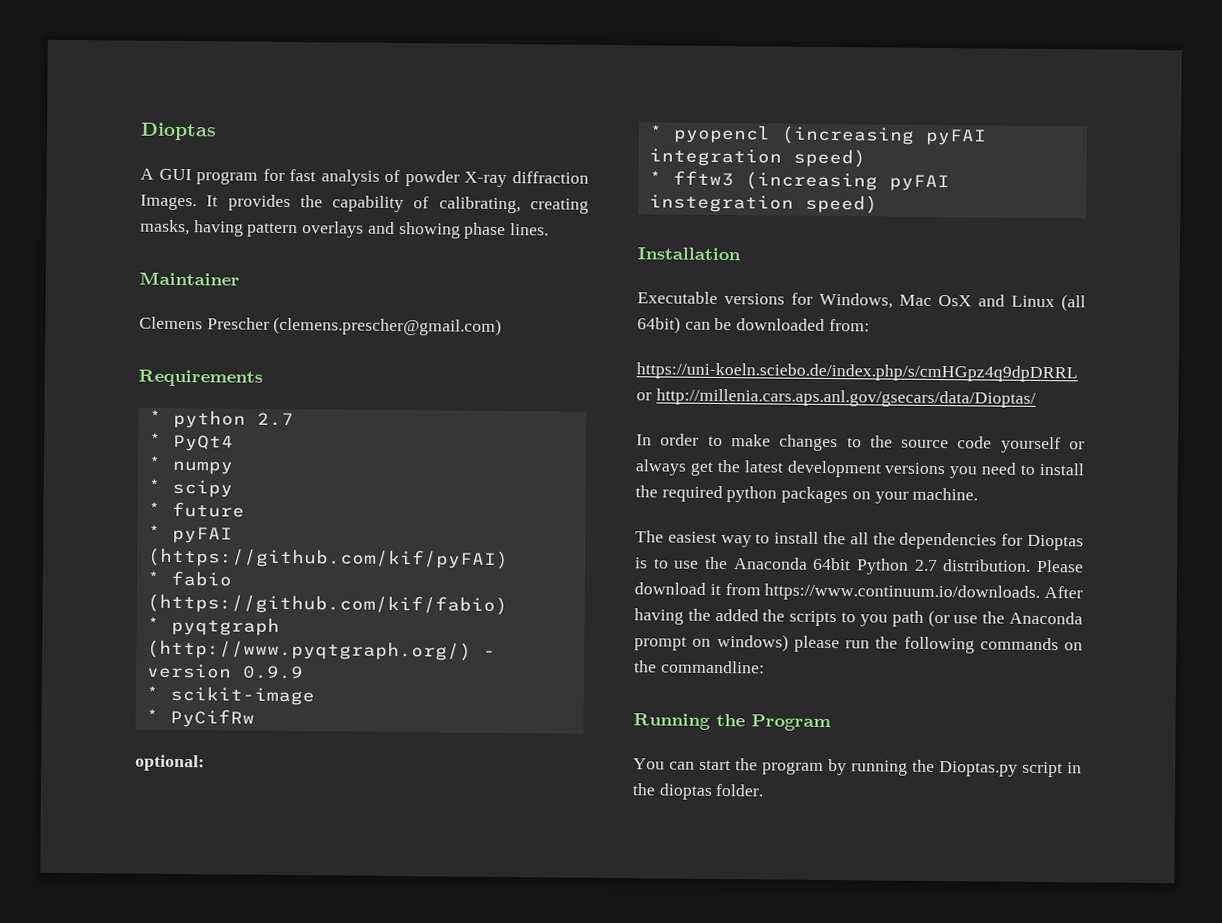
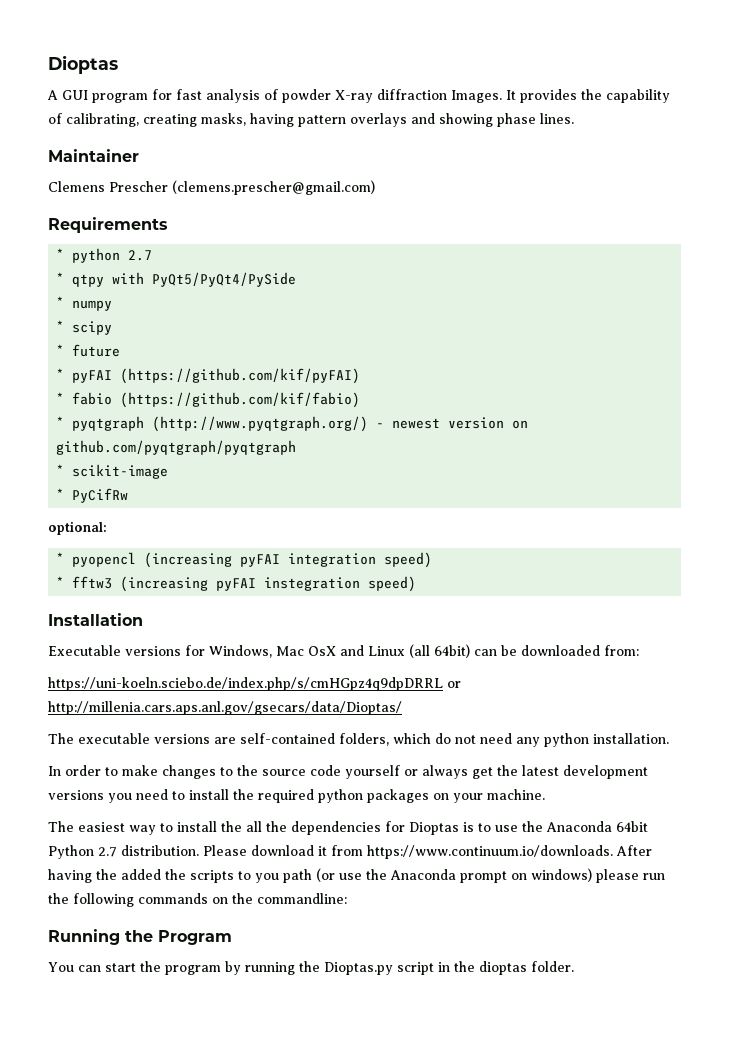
- * PyQt4
+ * qtpy with PyQt5/PyQt4/PySide
- * pyqtgraph (http://www.pyqtgraph.org/) - version 0.9.9
+ * pyqtgraph (http://www.pyqtgraph.org/) - newest version on github.com/pyqtgraph/pyqtgraph
+ The executable versions are self-contained folders, which do not need any python installation.

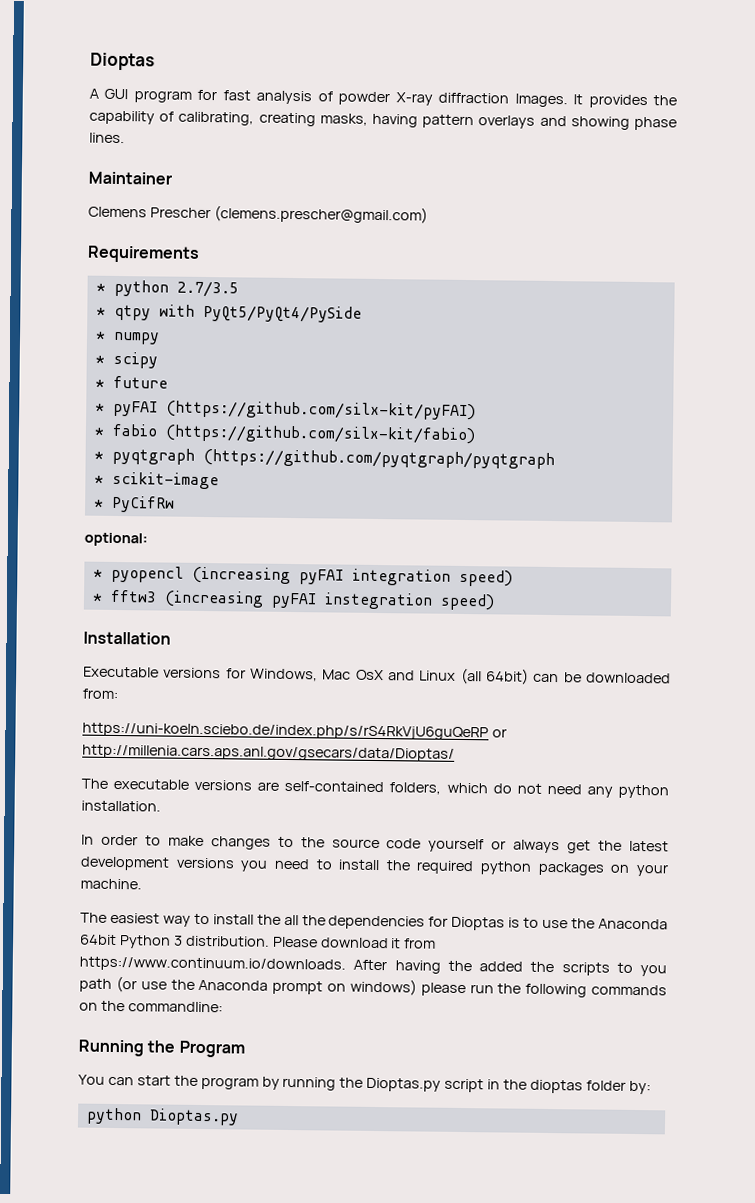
- * python 2.7
+ * python 2.7/3.5
- * pyFAI (https://github.com/kif/pyFAI)
+ * pyFAI (https://github.com/silx-kit/pyFAI)
- * fabio (https://github.com/kif/fabio)
+ * fabio (https://github.com/silx-kit/fabio)
- * pyqtgraph (http://www.pyqtgraph.org/) - newest version on github.com/pyqtgraph/pyqtgraph
+ * pyqtgraph (https://github.com/pyqtgraph/pyqtgraph
- https://uni-koeln.sciebo.de/index.php/s/cmHGpz4q9dpDRRL or http://millenia.cars.aps.anl.gov/gsecars/data/Dioptas/
+ https://uni-koeln.sciebo.de/index.php/s/rS4RkVjU6guQeRP or http://millenia.cars.aps.anl.gov/gsecars/data/Dioptas/
- The easiest way to install the all the dependencies for Dioptas is to use the Anaconda 64bit Python 2.7 distribution.
+ The easiest way to install the all the dependencies for Dioptas is to use the Anaconda 64bit Python 3 distribution.
- You can start the program by running the Dioptas.py script in the dioptas folder.
+ You can start the program by running the Dioptas.py script in the dioptas folder by:
+ python Dioptas.py

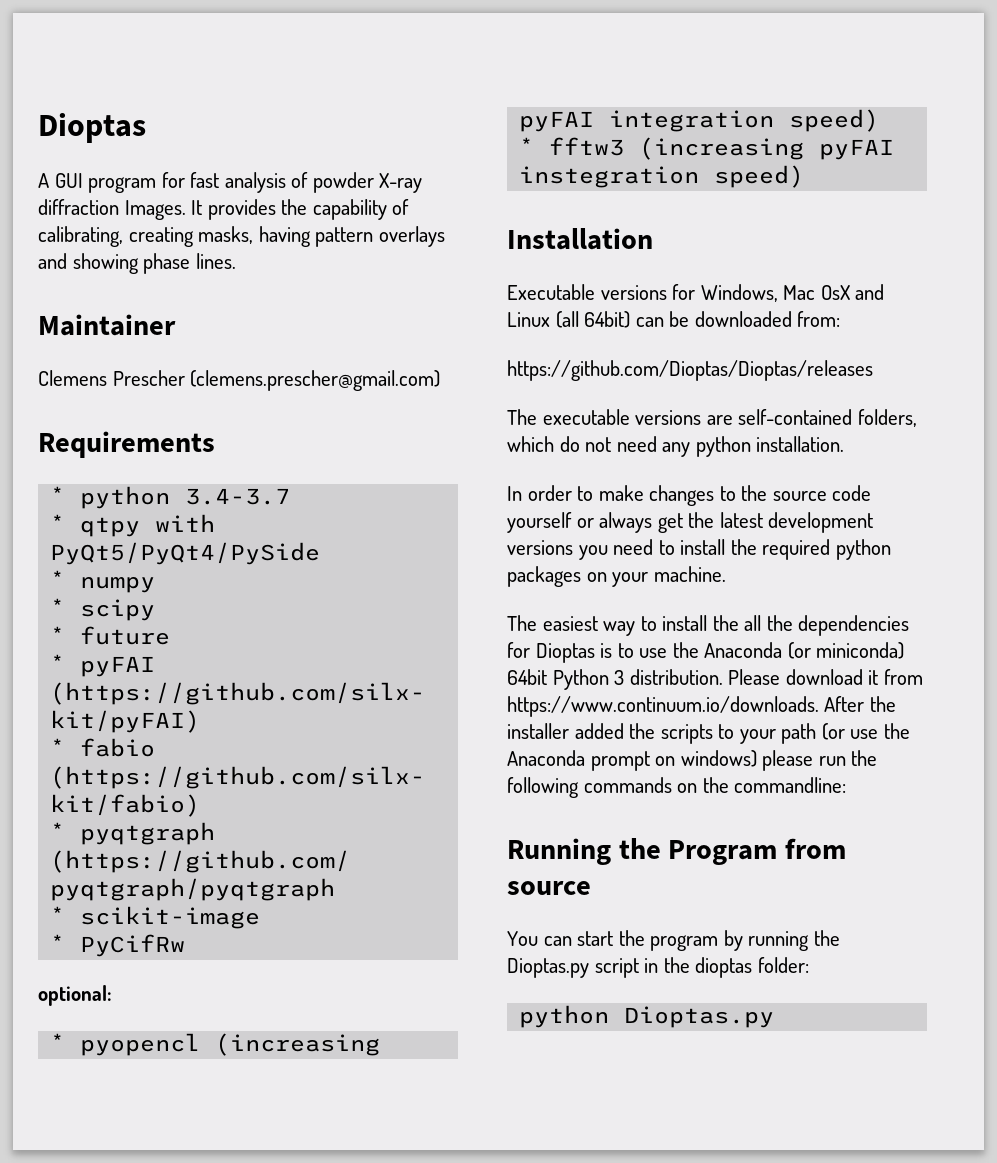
- * python 2.7/3.5
+ * python 3.4-3.7
- https://uni-koeln.sciebo.de/index.php/s/rS4RkVjU6guQeRP or http://millenia.cars.aps.anl.gov/gsecars/data/Dioptas/
+ https://github.com/Dioptas/Dioptas/releases
- The easiest way to install the all the dependencies for Dioptas is to use the Anaconda 64bit Python 3 distribution.
+ The easiest way to install the all the dependencies for Dioptas is to use the Anaconda (or miniconda) 64bit Python 3 distribution.
- Please download it from https://www.continuum.io/downloads. After having the added the scripts to you path (or use the Anaconda prompt on windows) please run the following commands on the commandline:
+ Please download it from https://www.continuum.io/downloads. After the installer added the scripts to your path (or use the Anaconda prompt on windows) please run the following commands on the commandline:
- Running the Program
+ Running the Program from source
- You can start the program by running the Dioptas.py script in the dioptas folder by:
+ You can start the program by running the Dioptas.py script in the dioptas folder:

